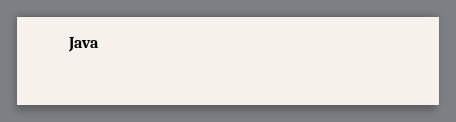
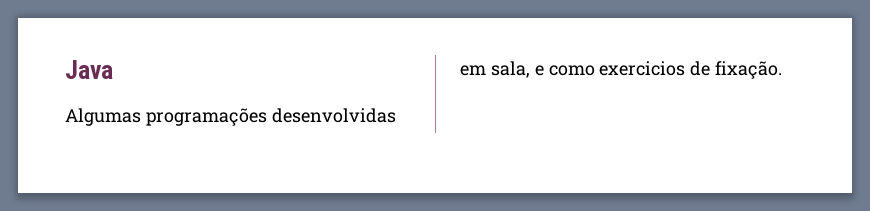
+ Algumas programações desenvolvidas em sala, e como exercicios de fixação.

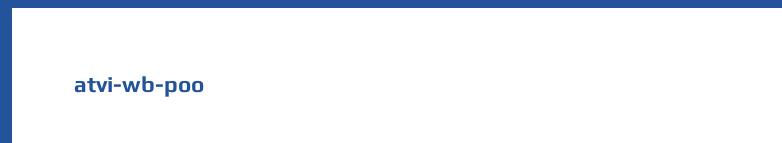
- Java
- Algumas programações desenvolvidas em sala, e como exercicios de fixação.
+ atvi-wb-poo

